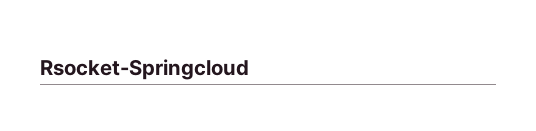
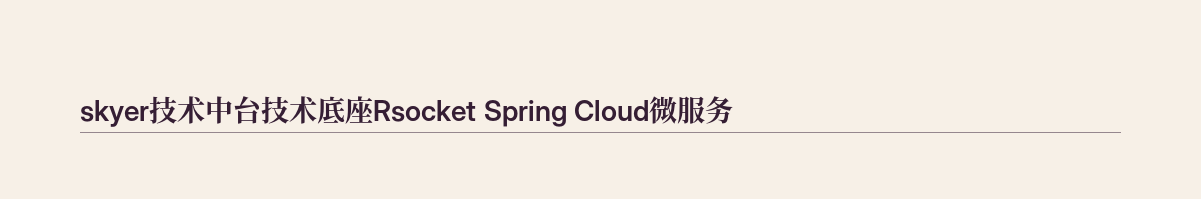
- Rsocket-Springcloud
+ skyer技术中台技术底座Rsocket Spring Cloud微服务

